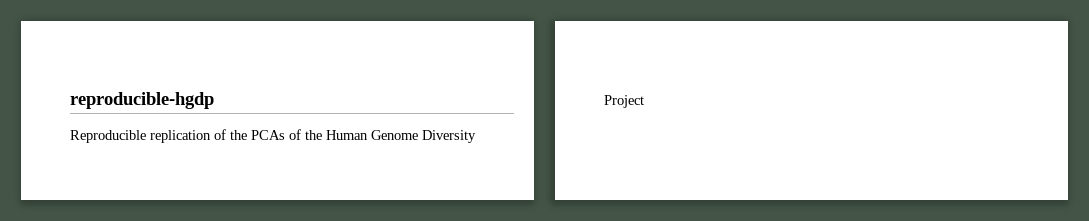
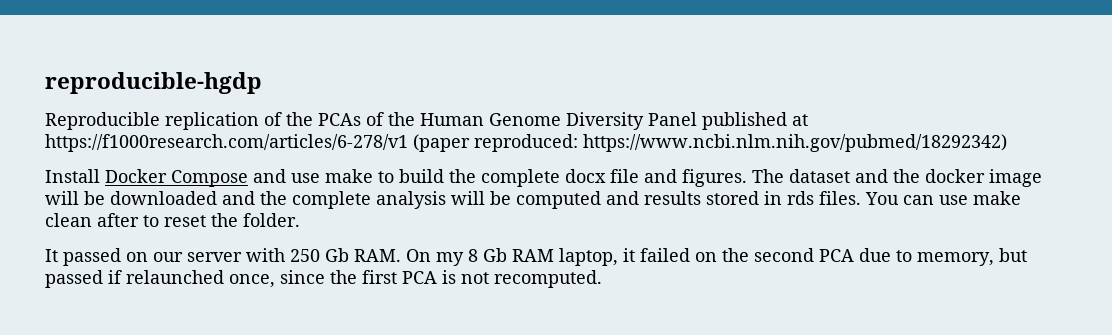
- Reproducible replication of the PCAs of the Human Genome Diversity Project
+ Reproducible replication of the PCAs of the Human Genome Diversity Panel published at https://f1000research.com/articles/6-278/v1 (paper reproduced: https://www.ncbi.nlm.nih.gov/pubmed/18292342)
+ Install Docker Compose and use make to build the complete docx file and figures. The dataset and the docker image will be downloaded and the complete analysis will be computed and results stored in rds files. You can use make clean after to reset the folder.
+ It passed on our server with 250 Gb RAM. On my 8 Gb RAM laptop, it failed on the second PCA due to memory, but passed if relaunched once, since the first PCA is not recomputed.

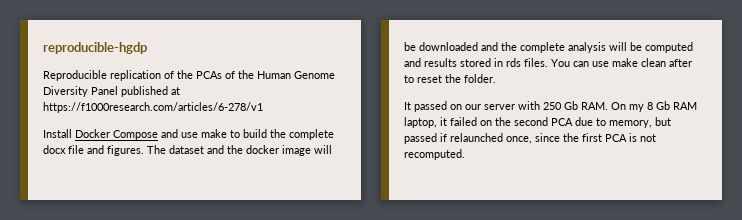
- Reproducible replication of the PCAs of the Human Genome Diversity Panel published at https://f1000research.com/articles/6-278/v1 (paper reproduced: https://www.ncbi.nlm.nih.gov/pubmed/18292342)
+ Reproducible replication of the PCAs of the Human Genome Diversity Panel published at https://f1000research.com/articles/6-278/v1

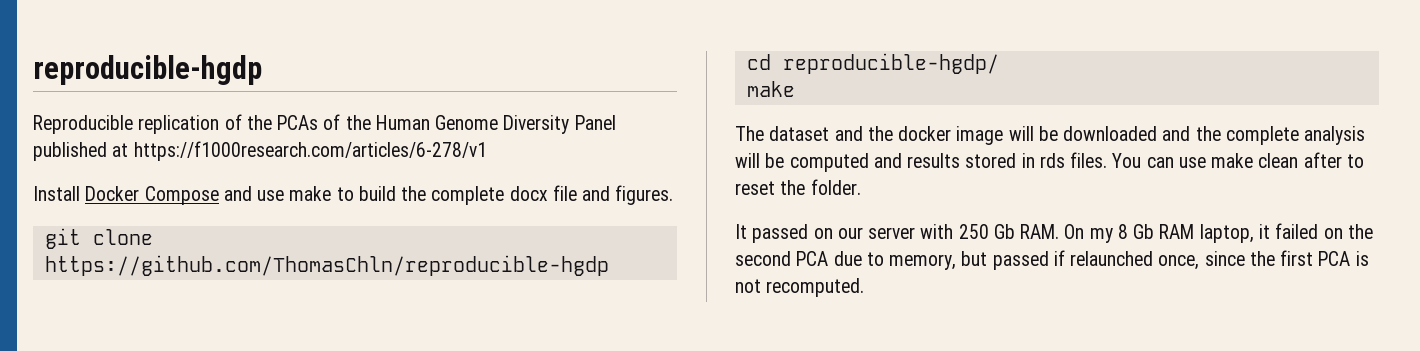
- Install Docker Compose and use make to build the complete docx file and figures. The dataset and the docker image will be downloaded and the complete analysis will be computed and results stored in rds files.
+ Install Docker Compose and use make to build the complete docx file and figures.
+ git clone https://github.com/ThomasChln/reproducible-hgdp
+ cd reproducible-hgdp/
+ make
+ The dataset and the docker image will be downloaded and the complete analysis will be computed and results stored in rds files.

